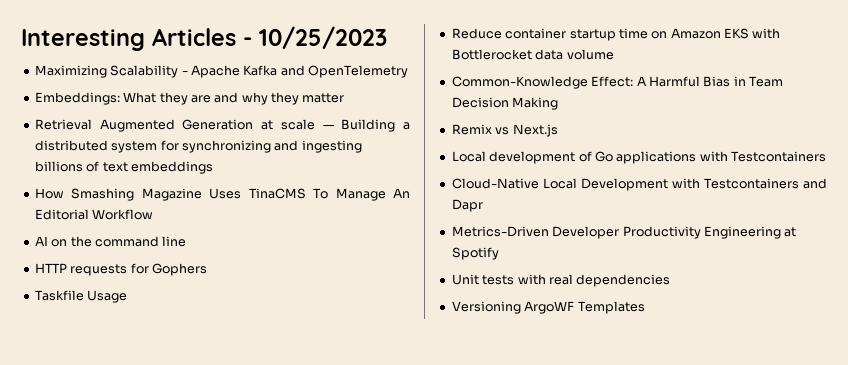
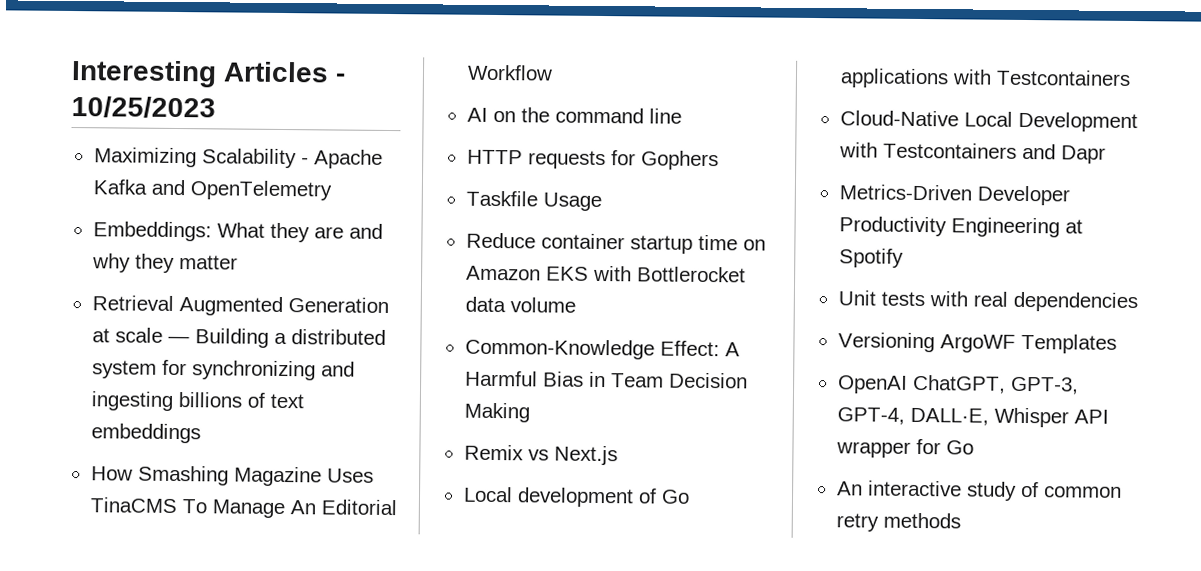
+ OpenAI ChatGPT, GPT-3, GPT-4, DALL·E, Whisper API wrapper for Go
+ An interactive study of common retry methods

